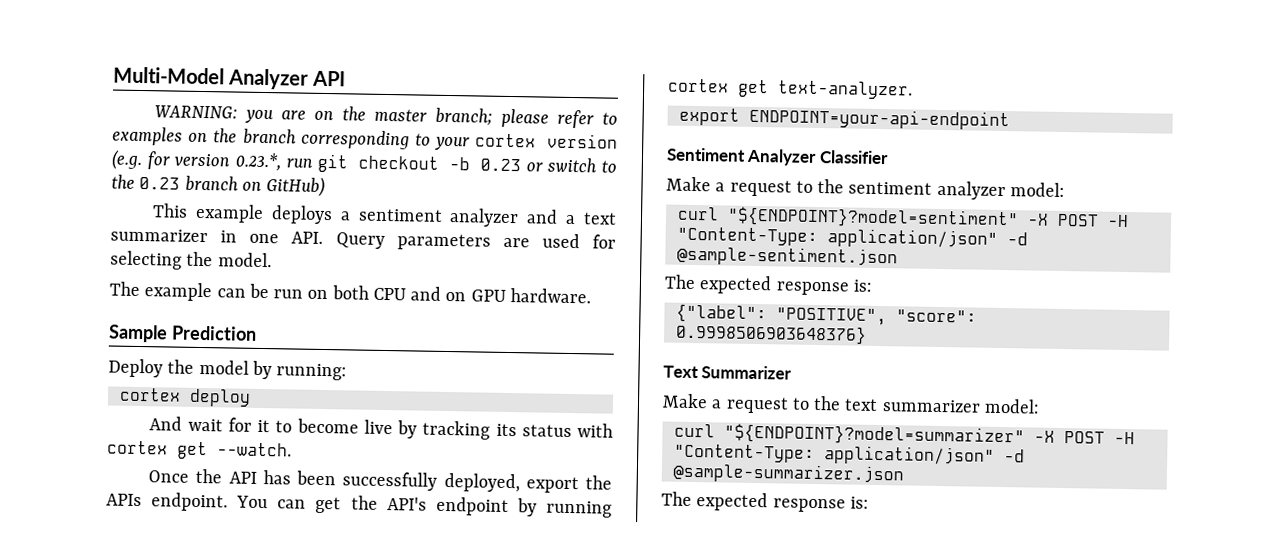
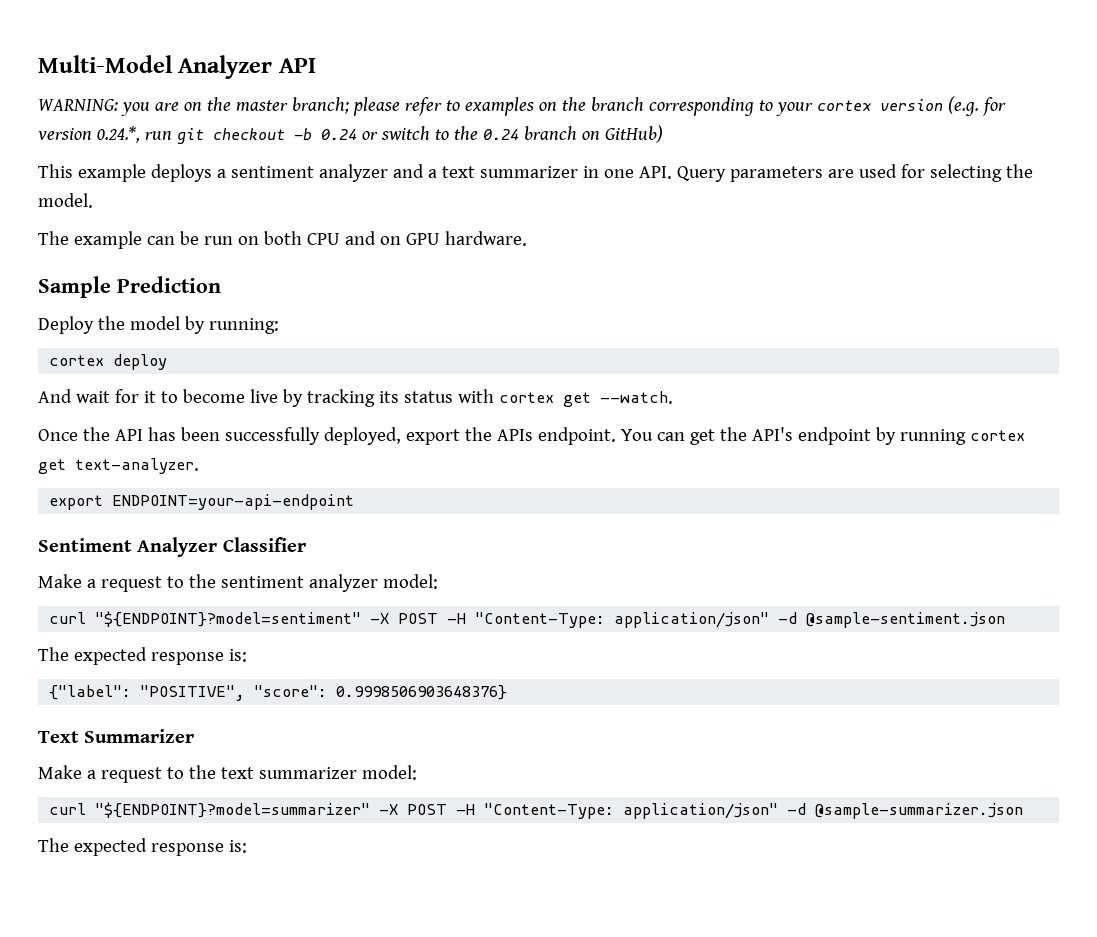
- WARNING: you are on the master branch; please refer to examples on the branch corresponding to your cortex version (e.g. for version 0.23.*, run git checkout -b 0.23 or switch to the 0.23 branch on GitHub)
+ WARNING: you are on the master branch; please refer to examples on the branch corresponding to your cortex version (e.g. for version 0.24.*, run git checkout -b 0.24 or switch to the 0.24 branch on GitHub)

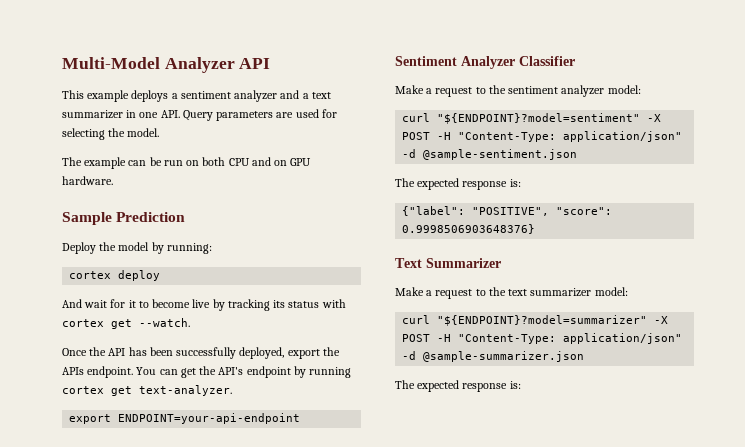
- WARNING: you are on the master branch; please refer to examples on the branch corresponding to your cortex version (e.g. for version 0.24.*, run git checkout -b 0.24 or switch to the 0.24 branch on GitHub)

